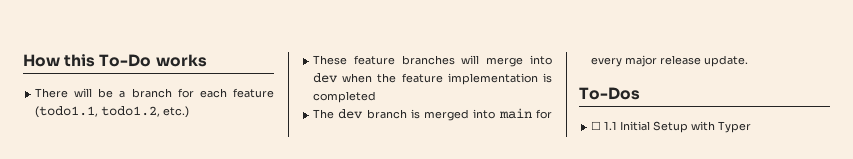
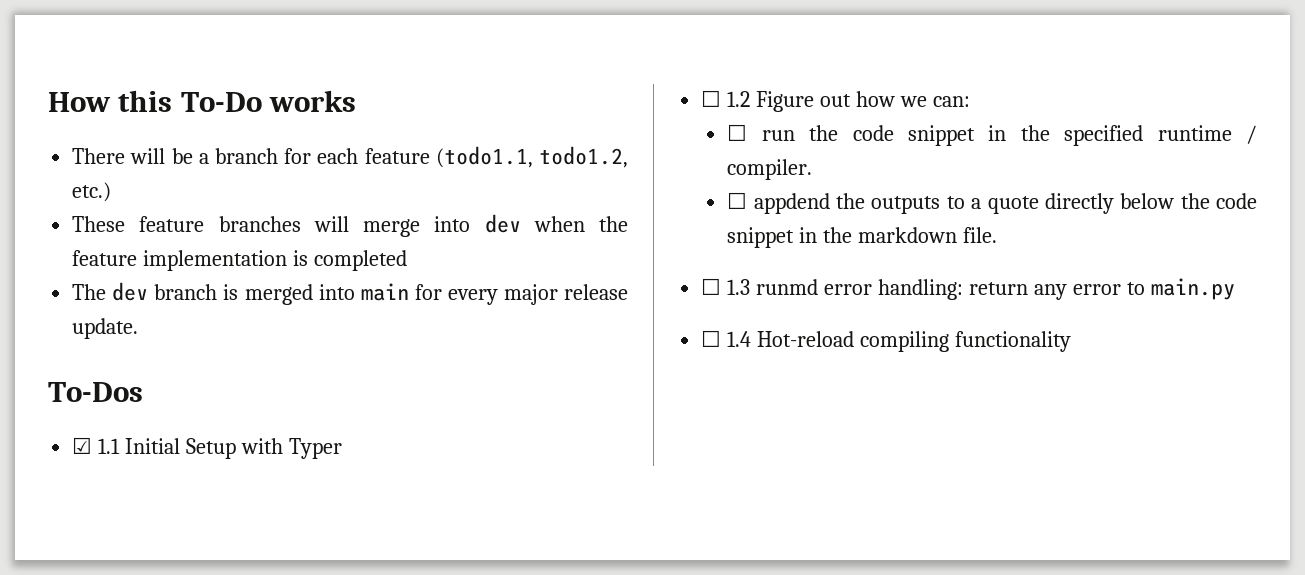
- ☐ 1.1 Initial Setup with Typer
+ ☑ 1.1 Initial Setup with Typer
+ ☐ 1.2 Figure out how we can:
+ ☐ run the code snippet in the specified runtime / compiler.
+ ☐ appdend the outputs to a quote directly below the code snippet in the markdown file.
+ ☐ 1.3 runmd error handling: return any error to main.py
+ ☐ 1.4 Hot-reload compiling functionality

